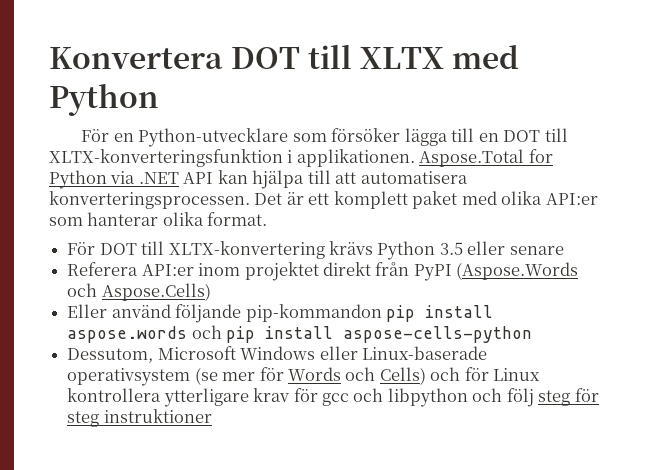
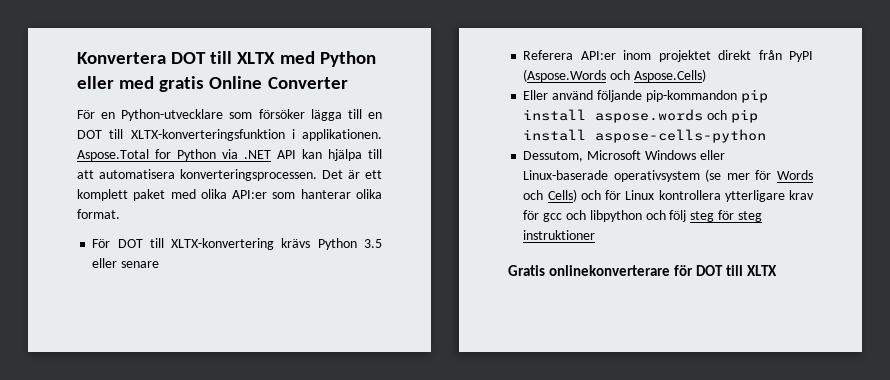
- Konvertera DOT till XLTX med Python
+ Konvertera DOT till XLTX med Python eller med gratis Online Converter
+ Gratis onlinekonverterare för DOT till XLTX

